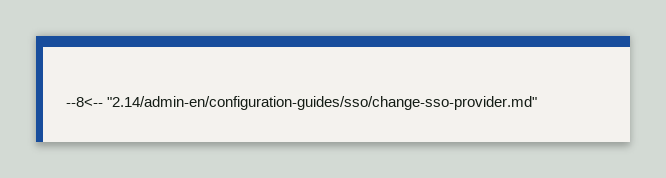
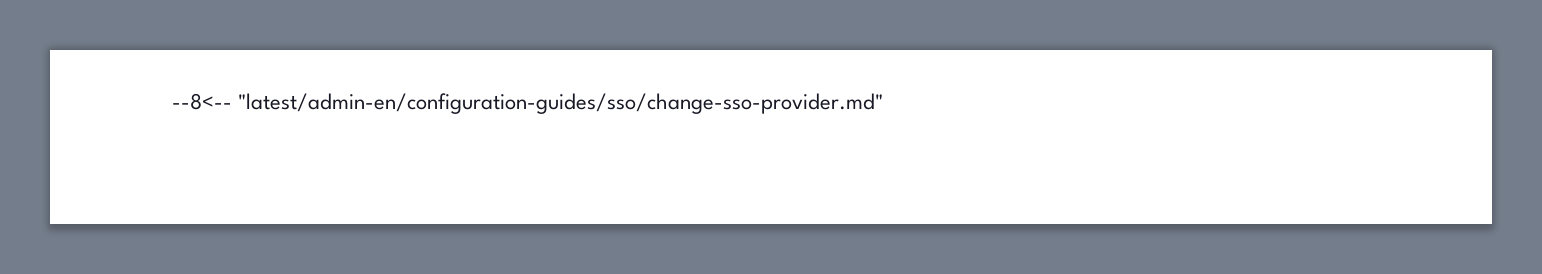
- --8<-- "2.14/admin-en/configuration-guides/sso/change-sso-provider.md"
+ --8<-- "latest/admin-en/configuration-guides/sso/change-sso-provider.md"

